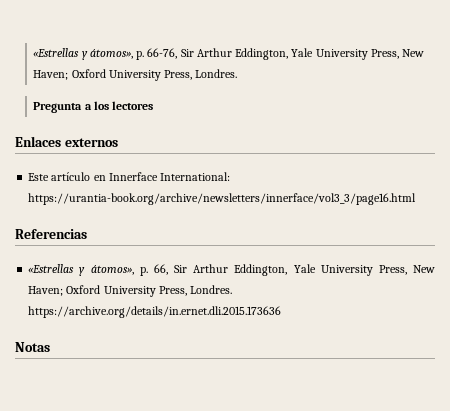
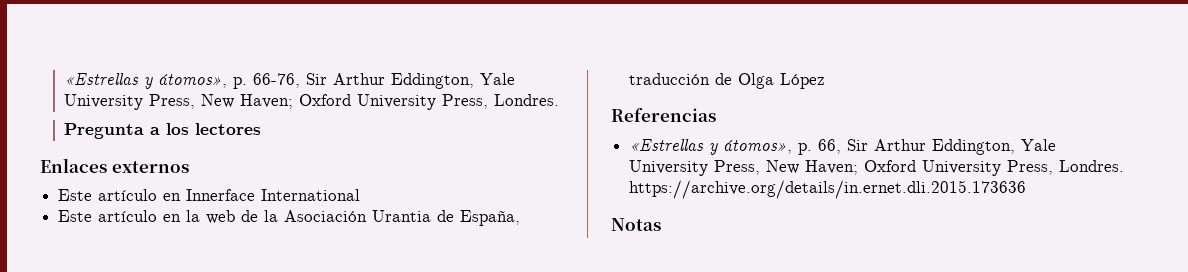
- Este artículo en Innerface International: https://urantia-book.org/archive/newsletters/innerface/vol3_3/page16.html
+ Este artículo en Innerface International
+ Este artículo en la web de la Asociación Urantia de España, traducción de Olga López

